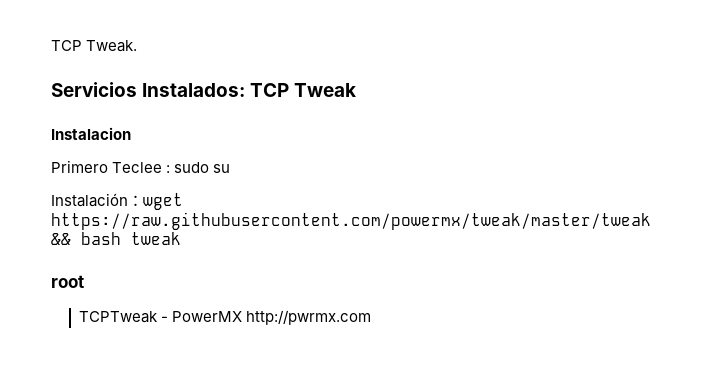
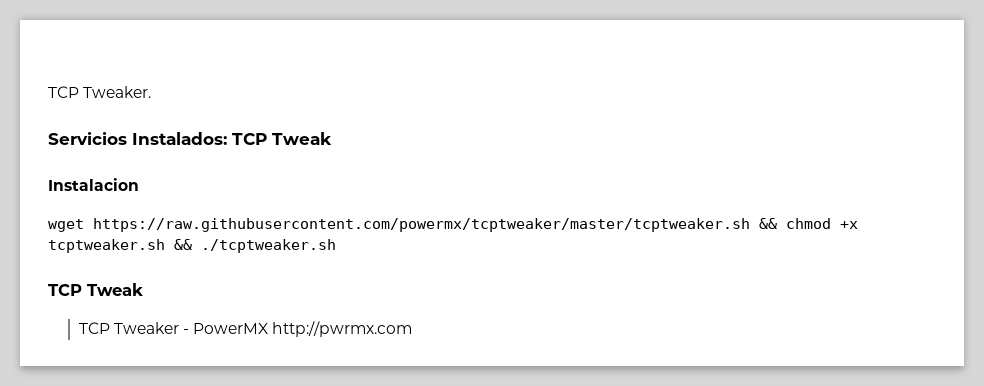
- TCP Tweak.
+ TCP Tweaker.
- Primero Teclee : sudo su
- Instalación：wget https://raw.githubusercontent.com/powermx/tweak/master/tweak && bash tweak
- root
- TCPTweak - PowerMX http://pwrmx.com
+ wget https://raw.githubusercontent.com/powermx/tcptweaker/master/tcptweaker.sh && chmod +x tcptweaker.sh && ./tcptweaker.sh
+ TCP Tweak
+ TCP Tweaker - PowerMX http://pwrmx.com

